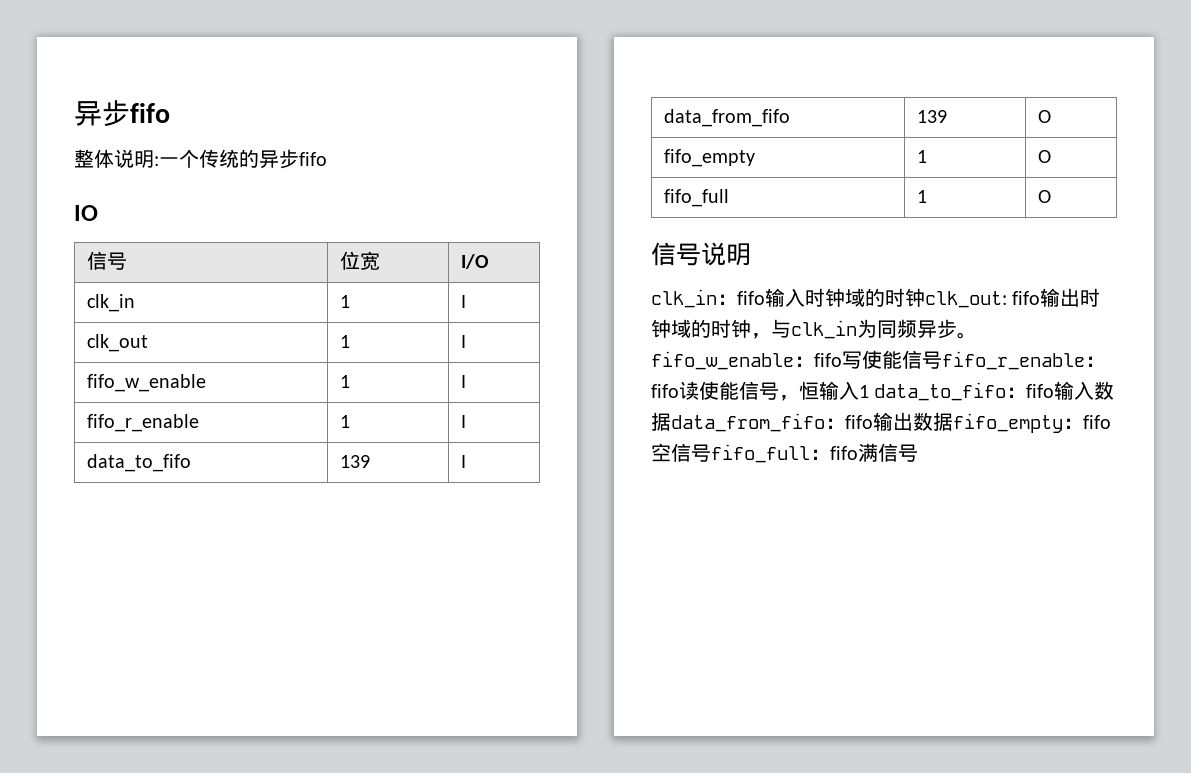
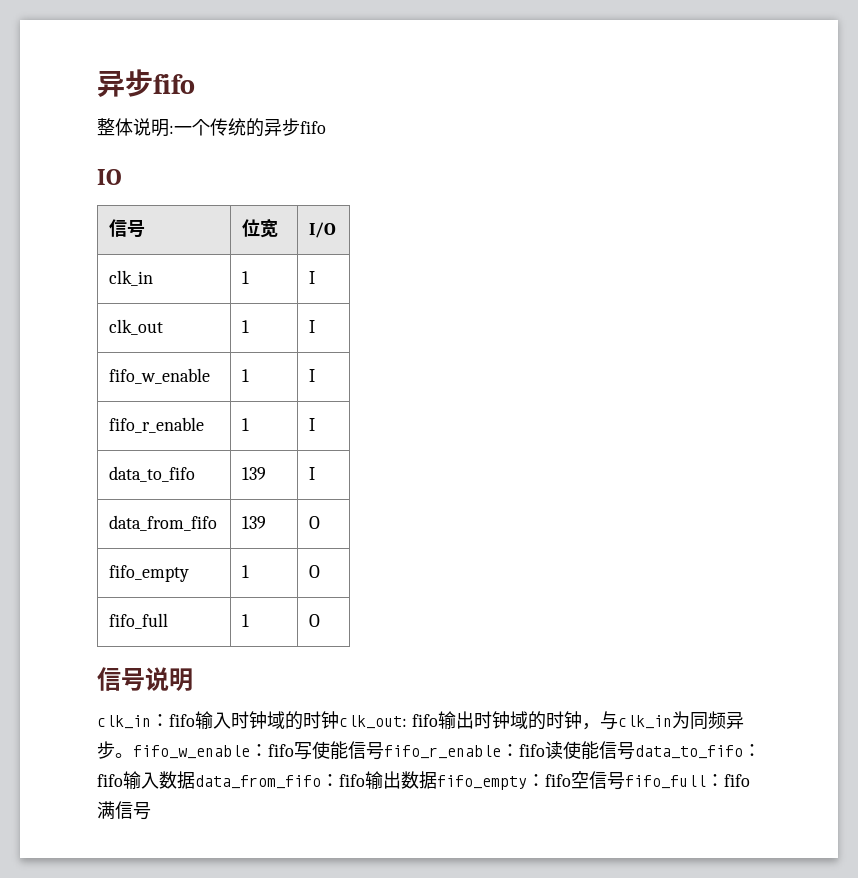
- clk_in：fifo输入时钟域的时钟clk_out: fifo输出时钟域的时钟，与clk_in为同频异步。fifo_w_enable：fifo写使能信号fifo_r_enable：fifo读使能信号，恒输入1 data_to_fifo：fifo输入数据data_from_fifo：fifo输出数据fifo_empty：fifo空信号fifo_full：fifo满信号
+ clk_in：fifo输入时钟域的时钟clk_out: fifo输出时钟域的时钟，与clk_in为同频异步。fifo_w_enable：fifo写使能信号fifo_r_enable：fifo读使能信号data_to_fifo：fifo输入数据data_from_fifo：fifo输出数据fifo_empty：fifo空信号fifo_full：fifo满信号

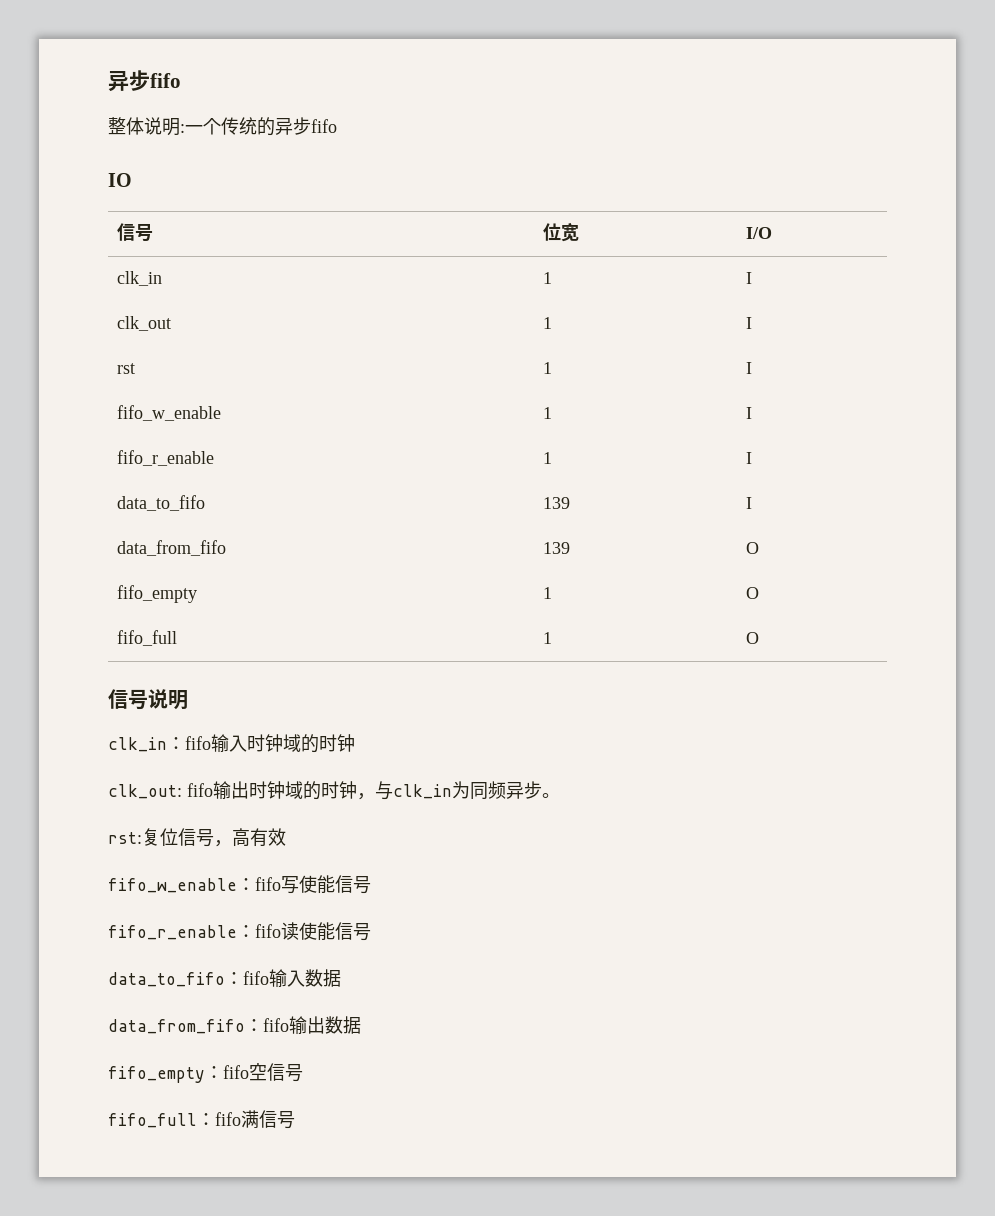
+ rst | 1 | I
- clk_in：fifo输入时钟域的时钟clk_out: fifo输出时钟域的时钟，与clk_in为同频异步。fifo_w_enable：fifo写使能信号fifo_r_enable：fifo读使能信号data_to_fifo：fifo输入数据data_from_fifo：fifo输出数据fifo_empty：fifo空信号fifo_full：fifo满信号
+ clk_in：fifo输入时钟域的时钟
+ clk_out: fifo输出时钟域的时钟，与clk_in为同频异步。
+ rst:复位信号，高有效
+ fifo_w_enable：fifo写使能信号
+ fifo_r_enable：fifo读使能信号
+ data_to_fifo：fifo输入数据
+ data_from_fifo：fifo输出数据
+ fifo_empty：fifo空信号
+ fifo_full：fifo满信号

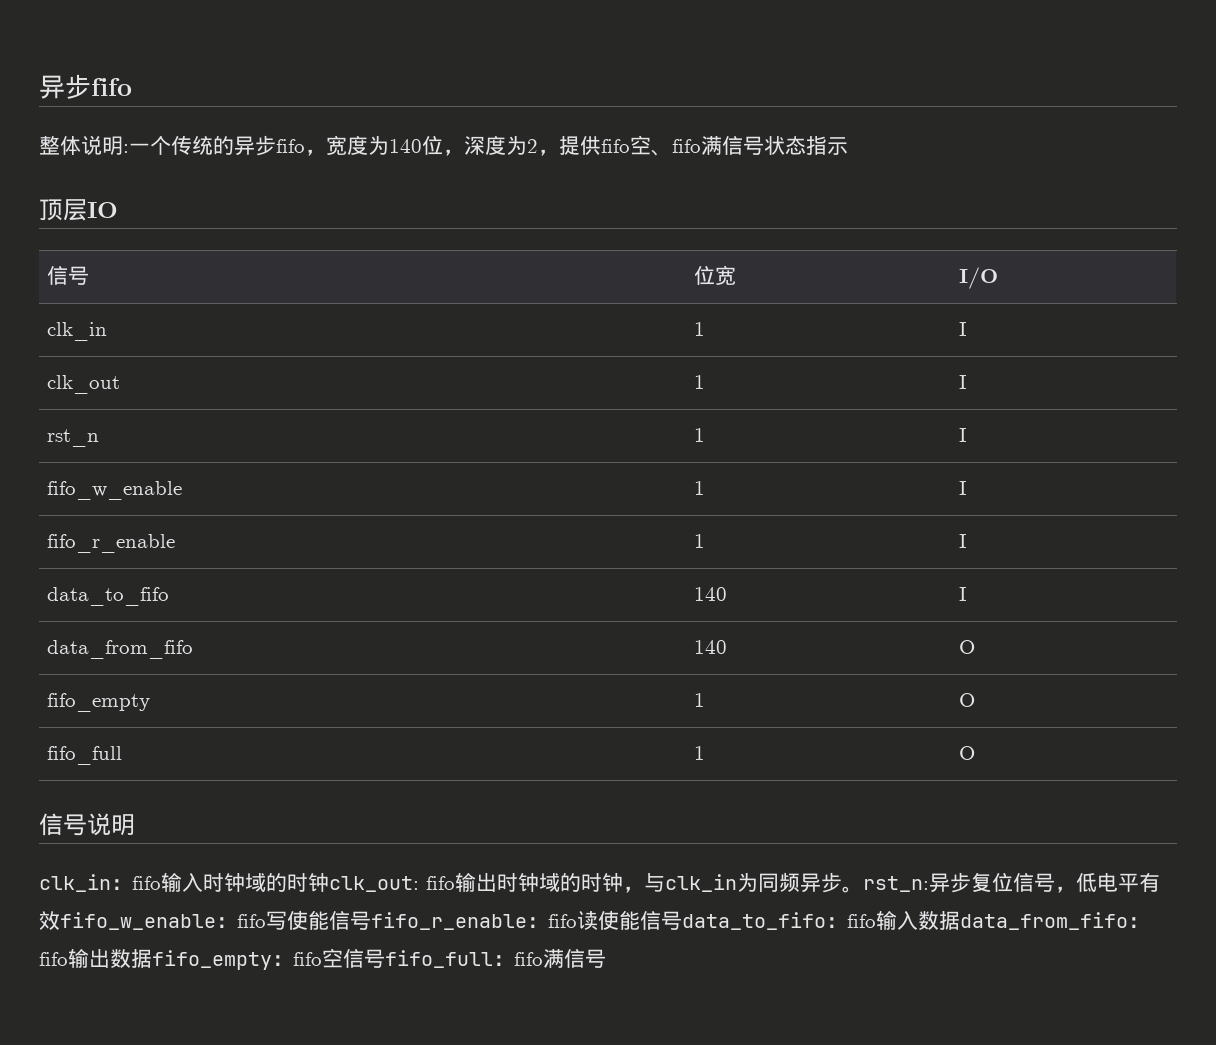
- 整体说明:一个传统的异步fifo
- IO
+ 整体说明:一个传统的异步fifo，宽度为140位，深度为2，提供fifo空、fifo满信号状态指示
+ 顶层IO
- rst | 1 | I
+ rst_n | 1 | I
- data_to_fifo | 139 | I
+ data_to_fifo | 140 | I
- data_from_fifo | 139 | O
+ data_from_fifo | 140 | O
- clk_in：fifo输入时钟域的时钟
- clk_out: fifo输出时钟域的时钟，与clk_in为同频异步。
- rst:复位信号，高有效
- fifo_w_enable：fifo写使能信号
- fifo_r_enable：fifo读使能信号
- data_to_fifo：fifo输入数据
- data_from_fifo：fifo输出数据
- fifo_empty：fifo空信号
- fifo_full：fifo满信号
+ clk_in：fifo输入时钟域的时钟clk_out: fifo输出时钟域的时钟，与clk_in为同频异步。rst_n:异步复位信号，低电平有效fifo_w_enable：fifo写使能信号fifo_r_enable：fifo读使能信号data_to_fifo：fifo输入数据data_from_fifo：fifo输出数据fifo_empty：fifo空信号fifo_full：fifo满信号

